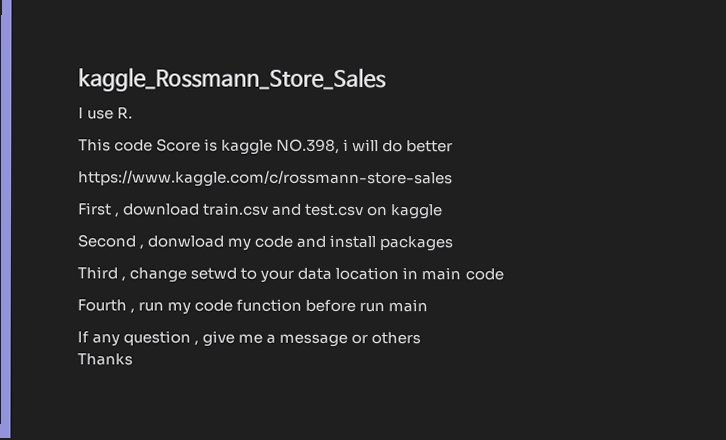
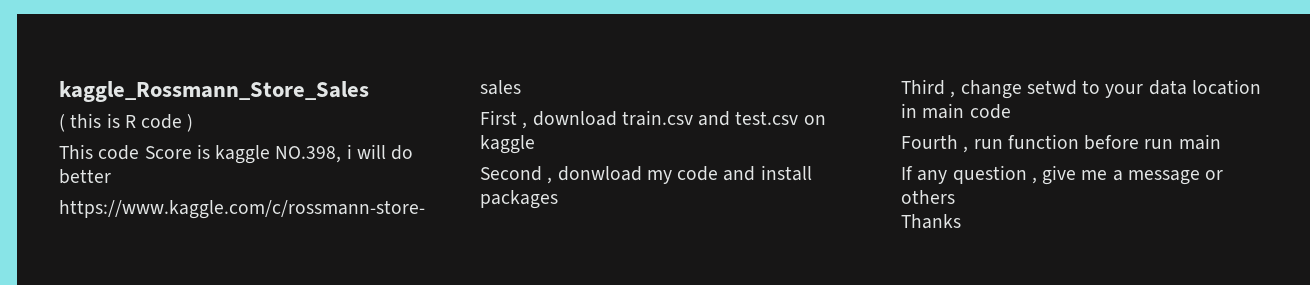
- I use R.
+ ( this is R code )
- Fourth , run my code function before run main
+ Fourth , run function before run main

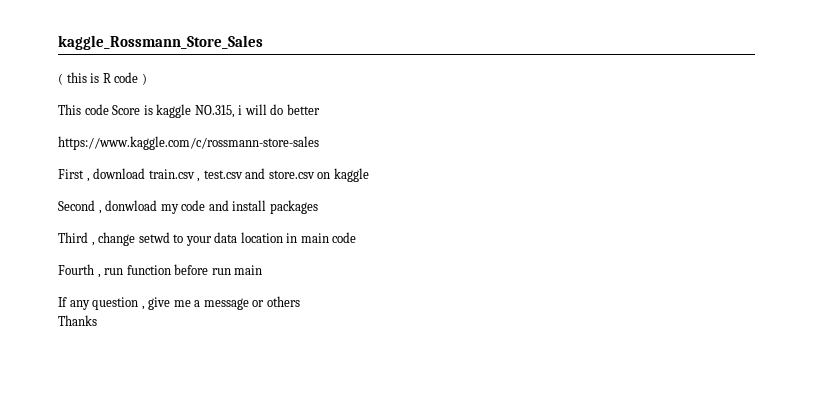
- This code Score is kaggle NO.398, i will do better
+ This code Score is kaggle NO.315, i will do better
- First , download train.csv and test.csv on kaggle
+ First , download train.csv , test.csv and store.csv on kaggle

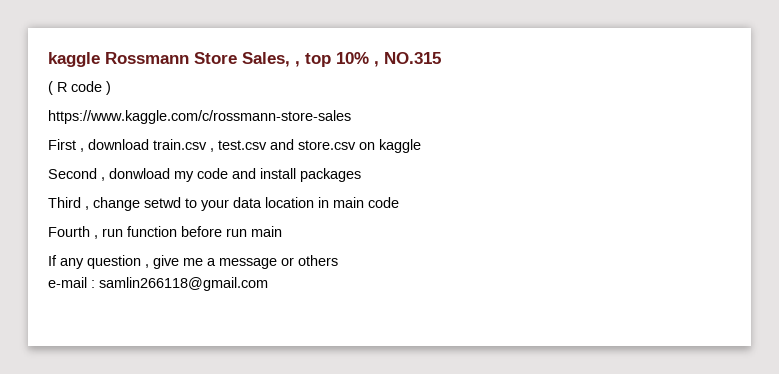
- kaggle_Rossmann_Store_Sales
+ kaggle Rossmann Store Sales, , top 10% , NO.315
- ( this is R code )
+ ( R code )
- This code Score is kaggle NO.315, i will do better
- Thanks
+ e-mail : samlin266118@gmail.com

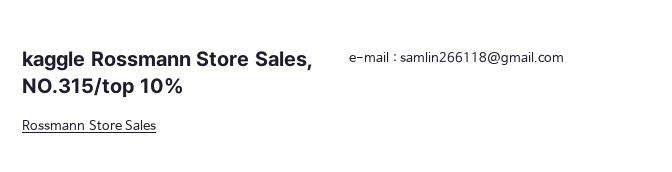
- kaggle Rossmann Store Sales, , top 10% , NO.315
- ( R code )
- https://www.kaggle.com/c/rossmann-store-sales
- First , download train.csv , test.csv and store.csv on kaggle
- Second , donwload my code and install packages
- Third , change setwd to your data location in main code
- Fourth , run function before run main
- If any question , give me a message or others
+ kaggle Rossmann Store Sales, NO.315/top 10%
+ Rossmann Store Sales

